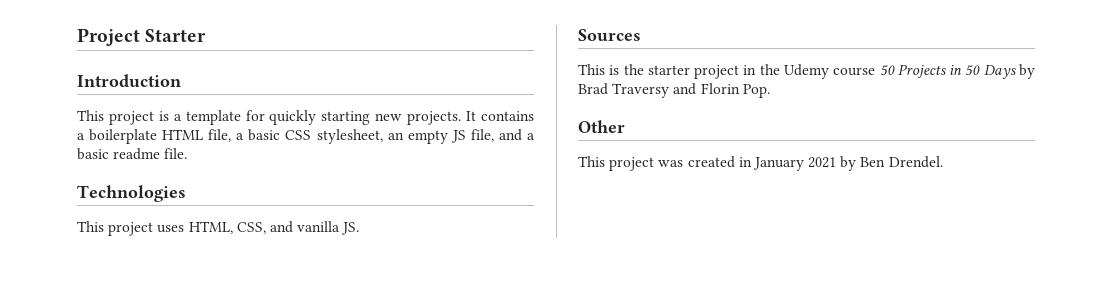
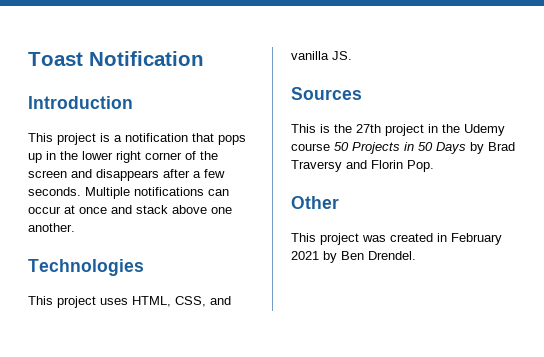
- Project Starter
+ Toast Notification
- This project is a template for quickly starting new projects. It contains a boilerplate HTML file, a basic CSS stylesheet, an empty JS file, and a basic readme file.
+ This project is a notification that pops up in the lower right corner of the screen and disappears after a few seconds. Multiple notifications can occur at once and stack above one another.
- This is the starter project in the Udemy course 50 Projects in 50 Days by Brad Traversy and Florin Pop.
+ This is the 27th project in the Udemy course 50 Projects in 50 Days by Brad Traversy and Florin Pop.
- This project was created in January 2021 by Ben Drendel.
+ This project was created in February 2021 by Ben Drendel.

